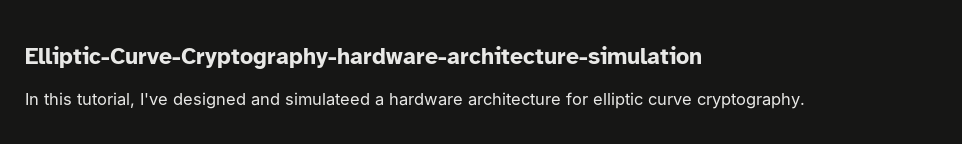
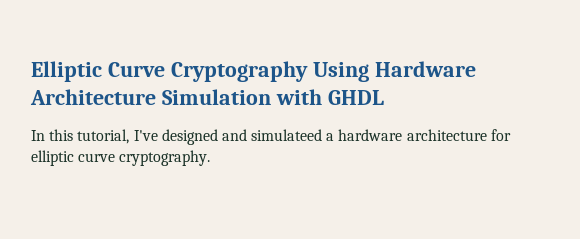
- Elliptic-Curve-Cryptography-hardware-architecture-simulation
+ Elliptic Curve Cryptography Using Hardware Architecture Simulation with GHDL

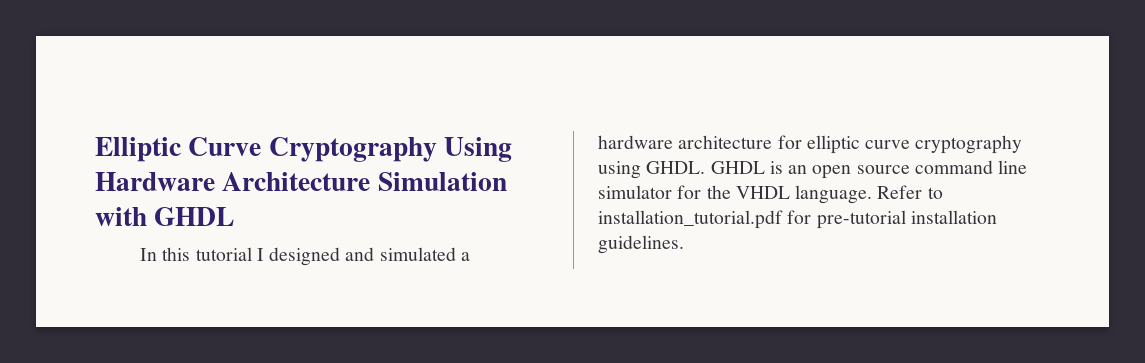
- In this tutorial, I've designed and simulateed a hardware architecture for elliptic curve cryptography.
+ In this tutorial I designed and simulated a hardware architecture for elliptic curve cryptography using GHDL. GHDL is an open source command line simulator for the VHDL language. Refer to installation_tutorial.pdf for pre-tutorial installation guidelines.

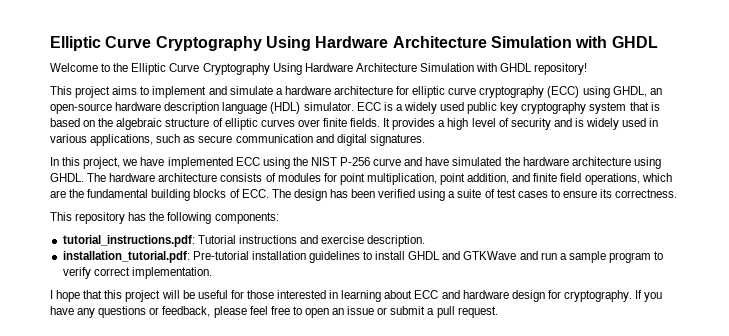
- In this tutorial I designed and simulated a hardware architecture for elliptic curve cryptography using GHDL. GHDL is an open source command line simulator for the VHDL language. Refer to installation_tutorial.pdf for pre-tutorial installation guidelines.
+ Welcome to the Elliptic Curve Cryptography Using Hardware Architecture Simulation with GHDL repository!
+ This project aims to implement and simulate a hardware architecture for elliptic curve cryptography (ECC) using GHDL, an open-source hardware description language (HDL) simulator. ECC is a widely used public key cryptography system that is based on the algebraic structure of elliptic curves over finite fields. It provides a high level of security and is widely used in various applications, such as secure communication and digital signatures.
+ In this project, we have implemented ECC using the NIST P-256 curve and have simulated the hardware architecture using GHDL. The hardware architecture consists of modules for point multiplication, point addition, and finite field operations, which are the fundamental building blocks of ECC. The design has been verified using a suite of test cases to ensure its correctness.
+ This repository has the following components:
+ tutorial_instructions.pdf: Tutorial instructions and exercise description.
+ installation_tutorial.pdf: Pre-tutorial installation guidelines to install GHDL and GTKWave and run a sample program to verify correct implementation.
+ I hope that this project will be useful for those interested in learning about ECC and hardware design for cryptography. If you have any questions or feedback, please feel free to open an issue or submit a pull request.

